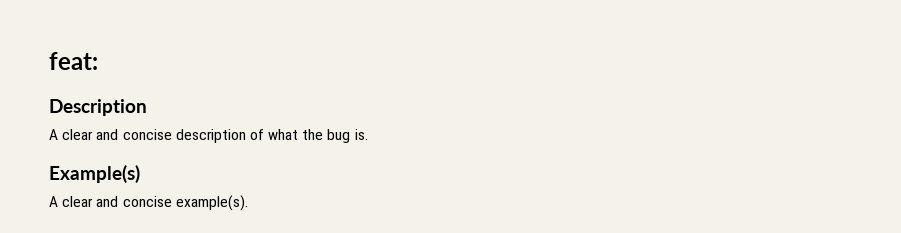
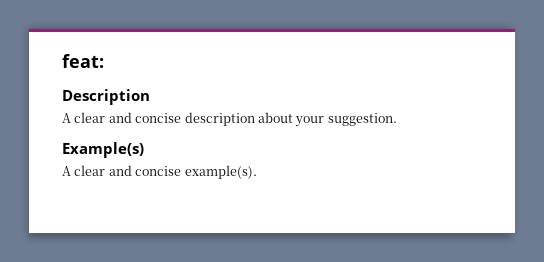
- A clear and concise description of what the bug is.
+ A clear and concise description about your suggestion.

